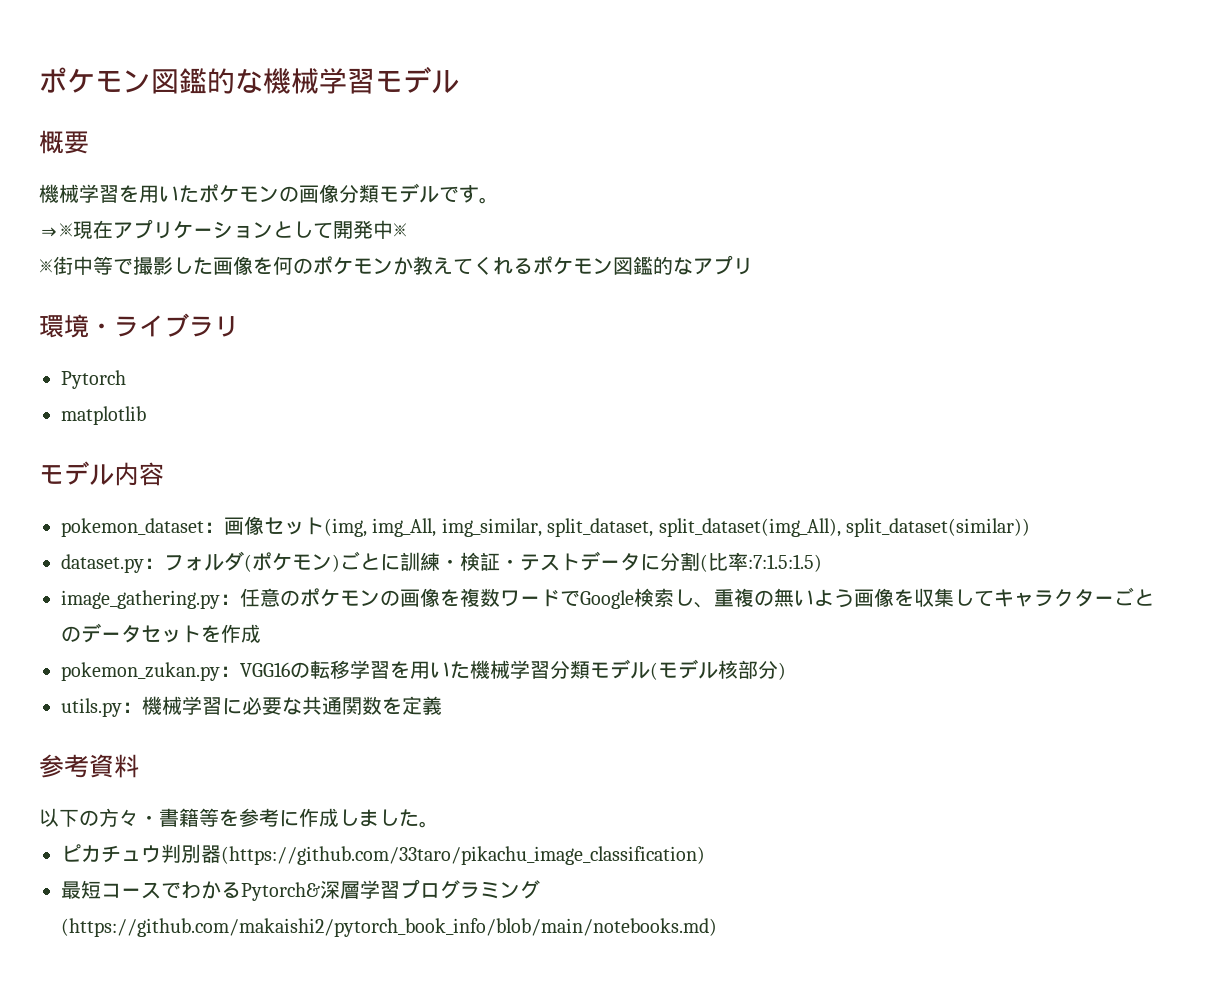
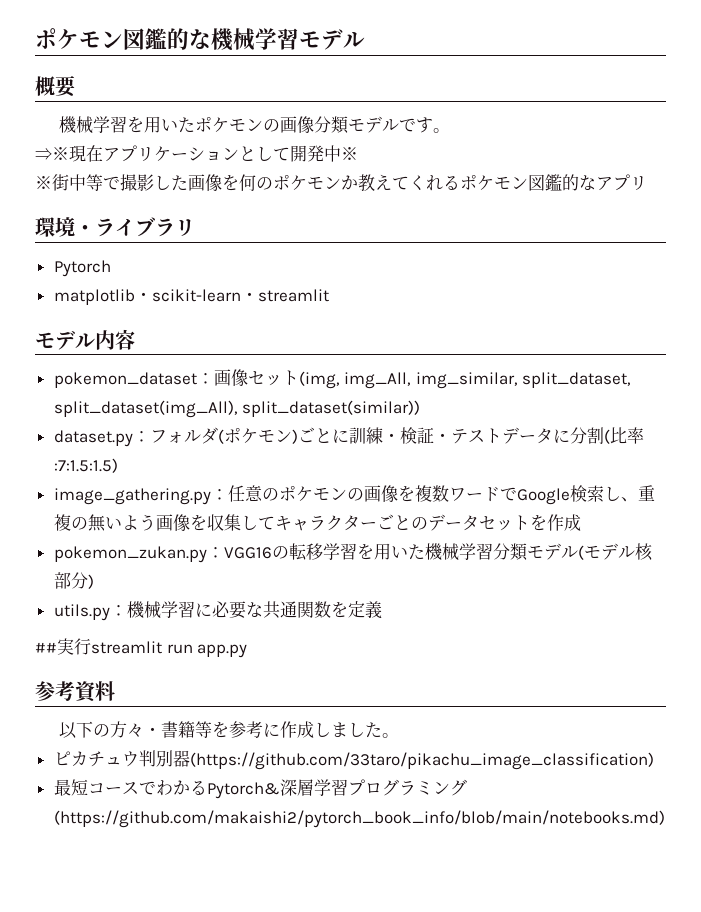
- matplotlib
+ matplotlib・scikit-learn・streamlit
+ ##実行streamlit run app.py

